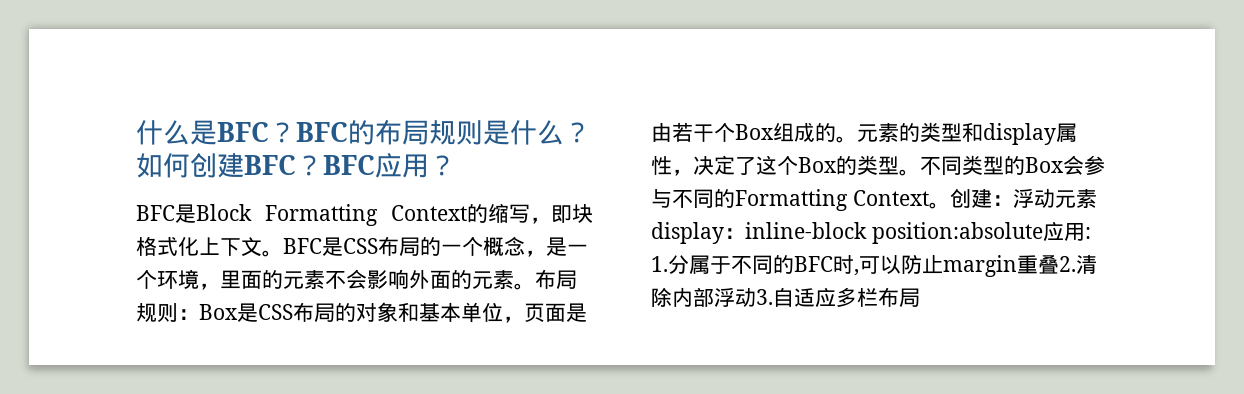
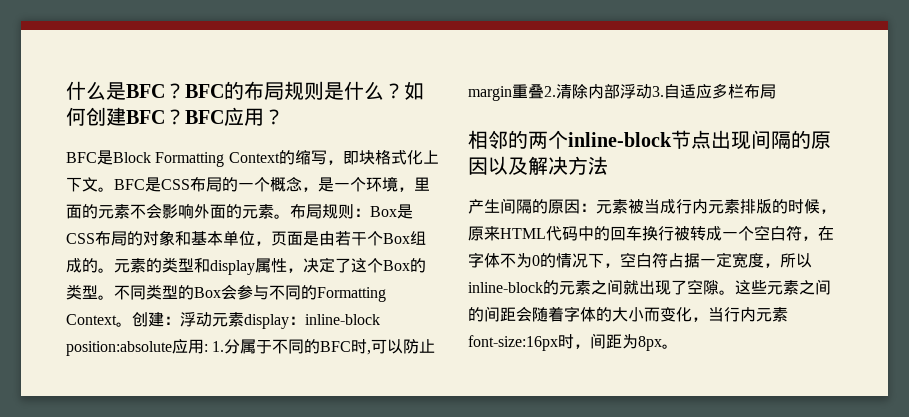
+ 相邻的两个inline-block节点出现间隔的原因以及解决方法
+ 产生间隔的原因：元素被当成行内元素排版的时候，原来HTML代码中的回车换行被转成一个空白符，在字体不为0的情况下，空白符占据一定宽度，所以inline-block的元素之间就出现了空隙。这些元素之间的间距会随着字体的大小而变化，当行内元素font-size:16px时，间距为8px。

